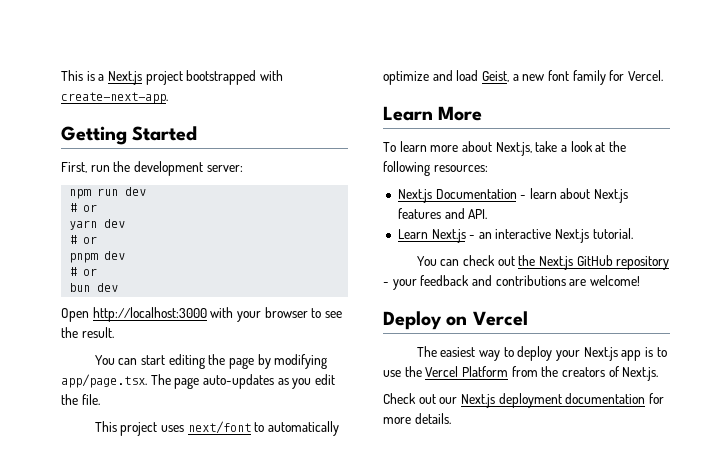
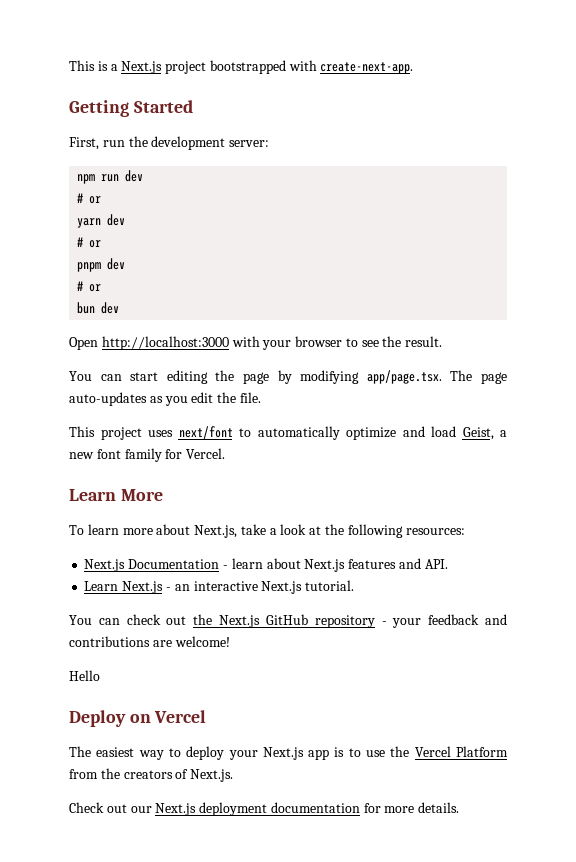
+ Hello

